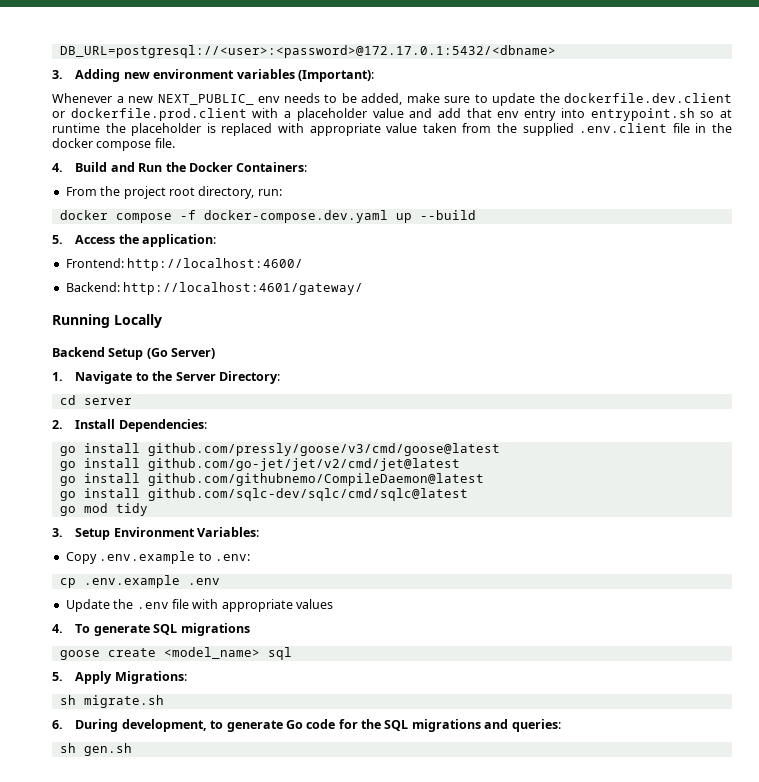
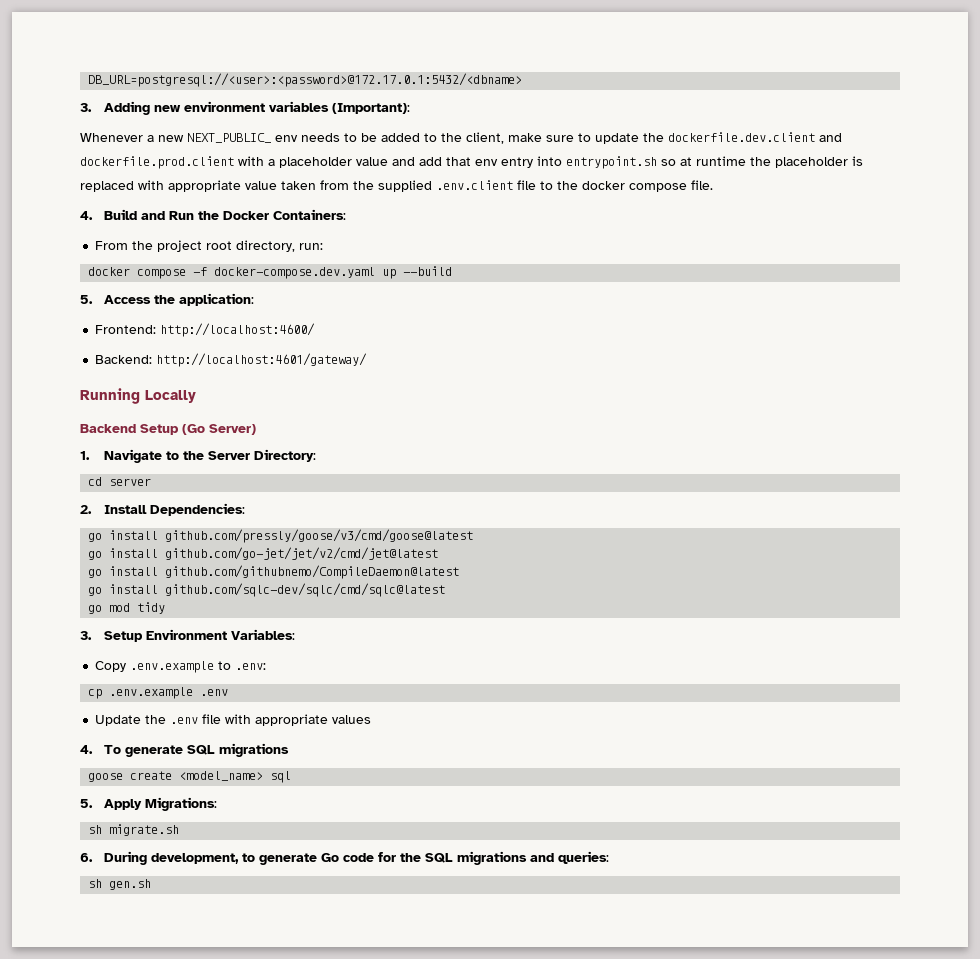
- Whenever a new NEXT_PUBLIC_ env needs to be added, make sure to update the dockerfile.dev.client or dockerfile.prod.client with a placeholder value and add that env entry into entrypoint.sh so at runtime the placeholder is replaced with appropriate value taken from the supplied .env.client file in the docker compose file.
+ Whenever a new NEXT_PUBLIC_ env needs to be added to the client, make sure to update the dockerfile.dev.client and dockerfile.prod.client with a placeholder value and add that env entry into entrypoint.sh so at runtime the placeholder is replaced with appropriate value taken from the supplied .env.client file to the docker compose file.

